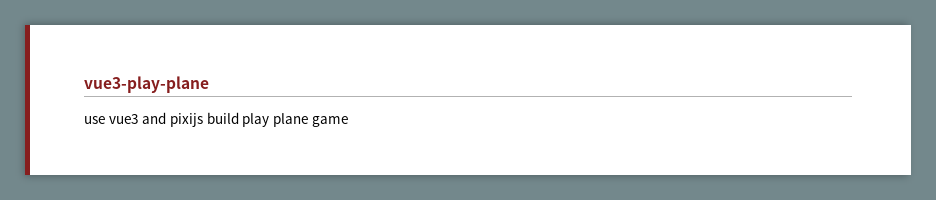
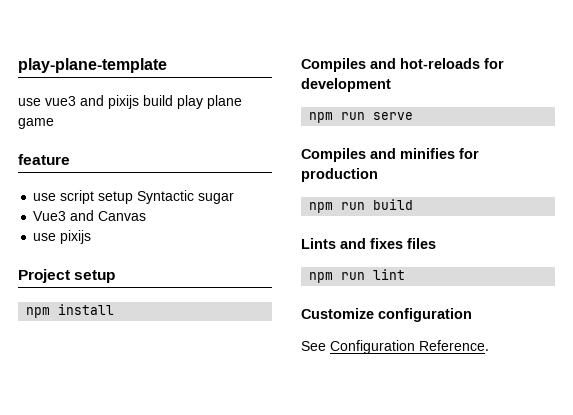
- vue3-play-plane
+ play-plane-template
+ feature
+ use script setup Syntactic sugar
+ Vue3 and Canvas
+ use pixijs
+ Project setup
+ npm install
+ Compiles and hot-reloads for development
+ npm run serve
+ Compiles and minifies for production
+ npm run build
+ Lints and fixes files
+ npm run lint
+ Customize configuration
+ See Configuration Reference.

